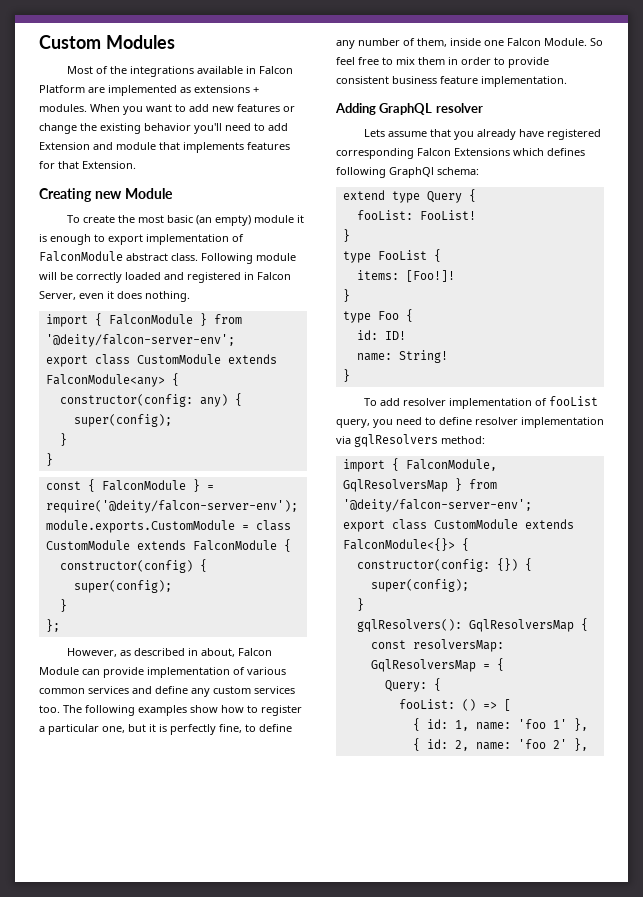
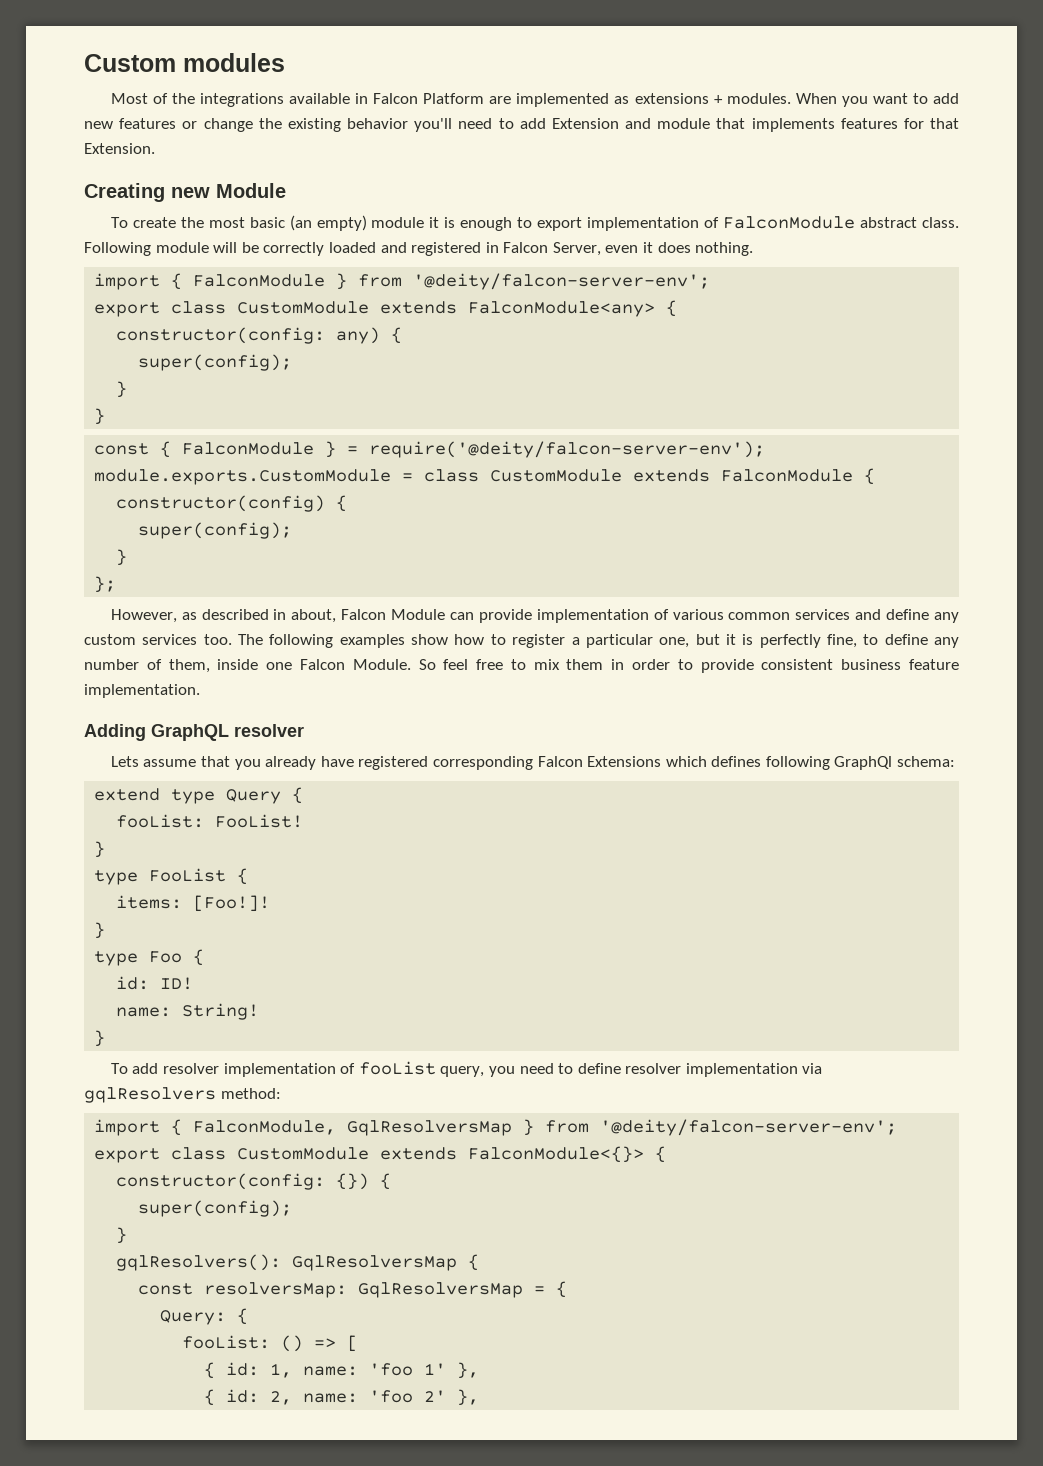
- Custom Modules
+ Custom modules

